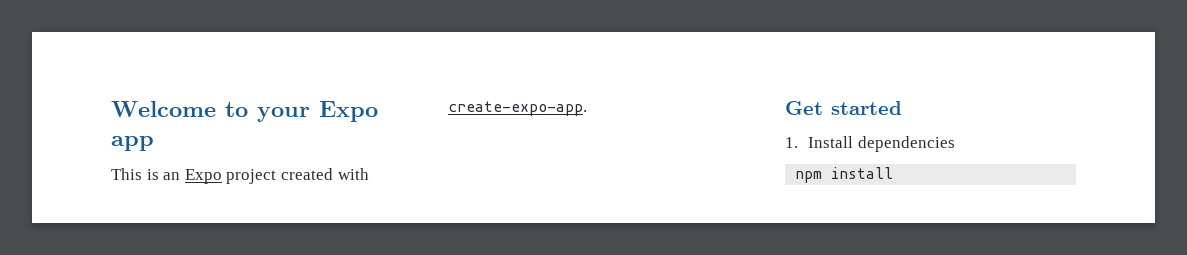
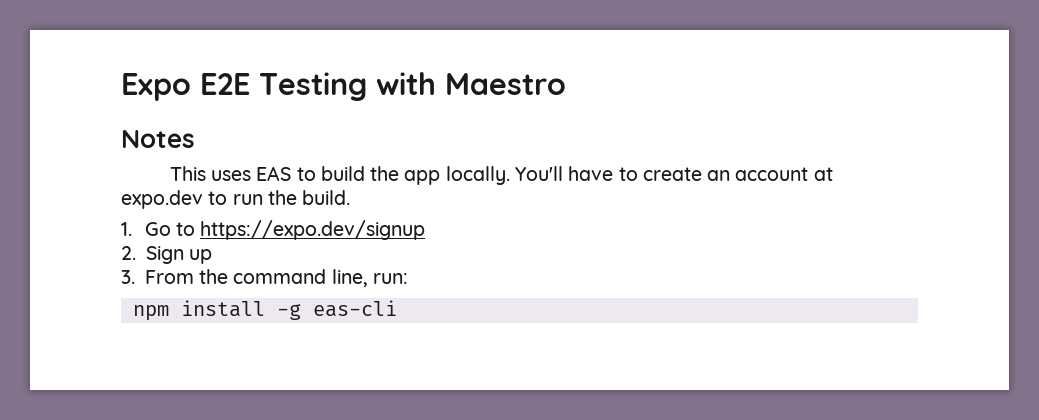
- Welcome to your Expo app
- This is an Expo project created with create-expo-app.
- Get started
- 1. Install dependencies
+ Expo E2E Testing with Maestro
+ Notes
+ This uses EAS to build the app locally. You'll have to create an account at expo.dev to run the build.
+ 1. Go to https://expo.dev/signup
+ 2. Sign up
+ 3. From the command line, run:
- npm install
+ npm install -g eas-cli

